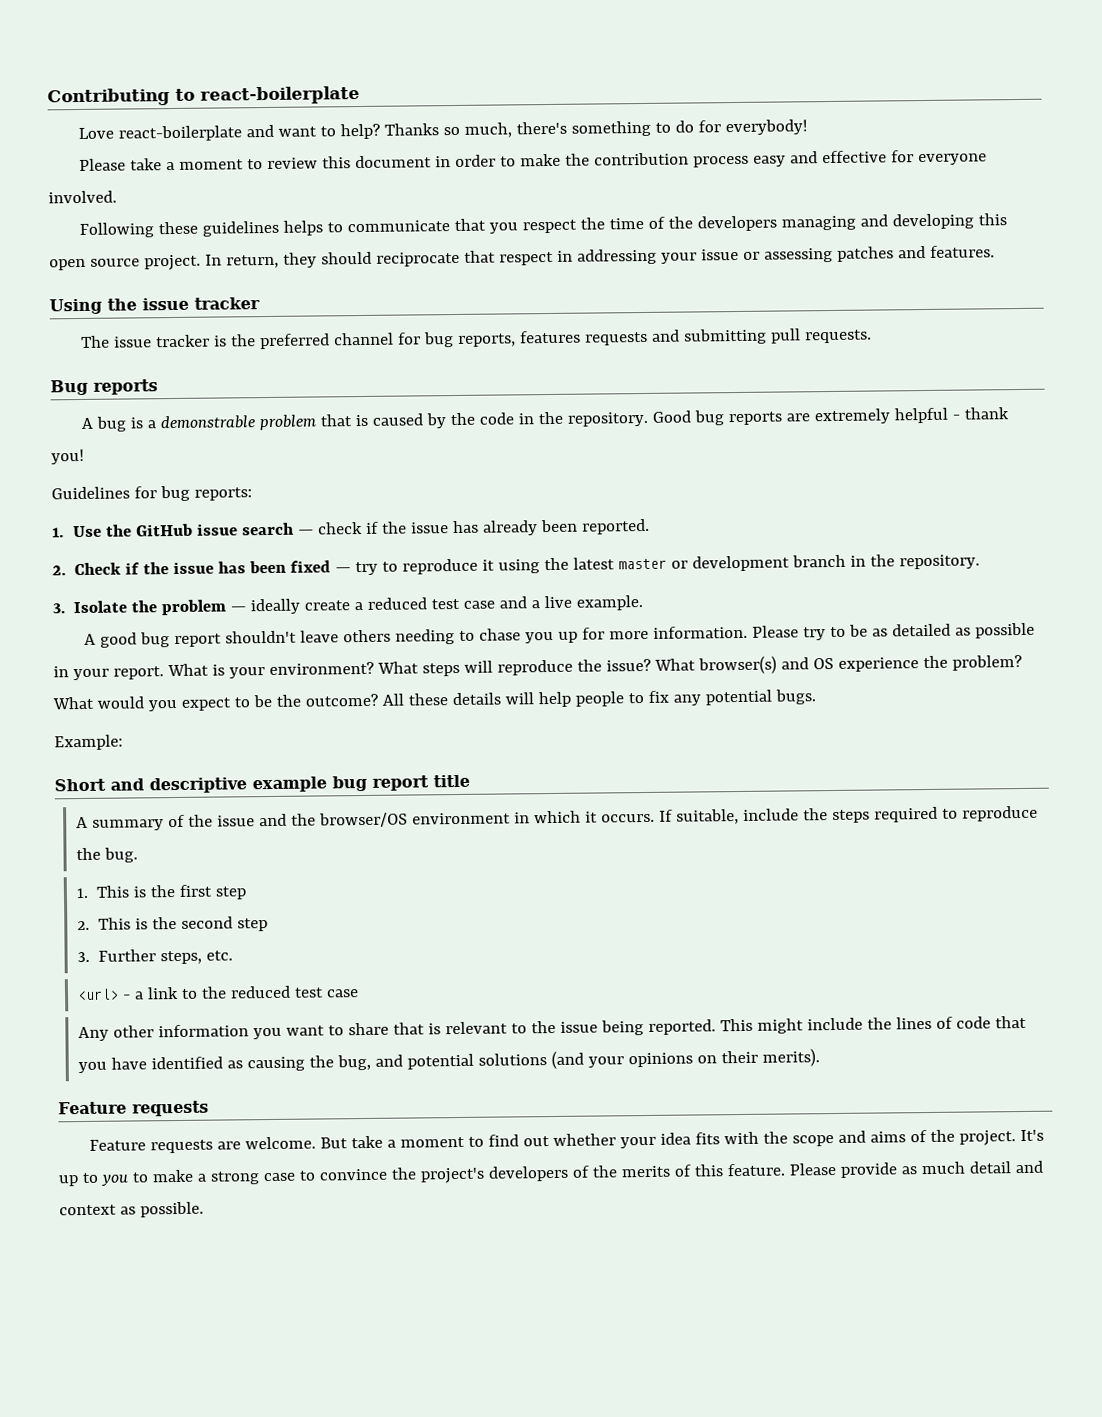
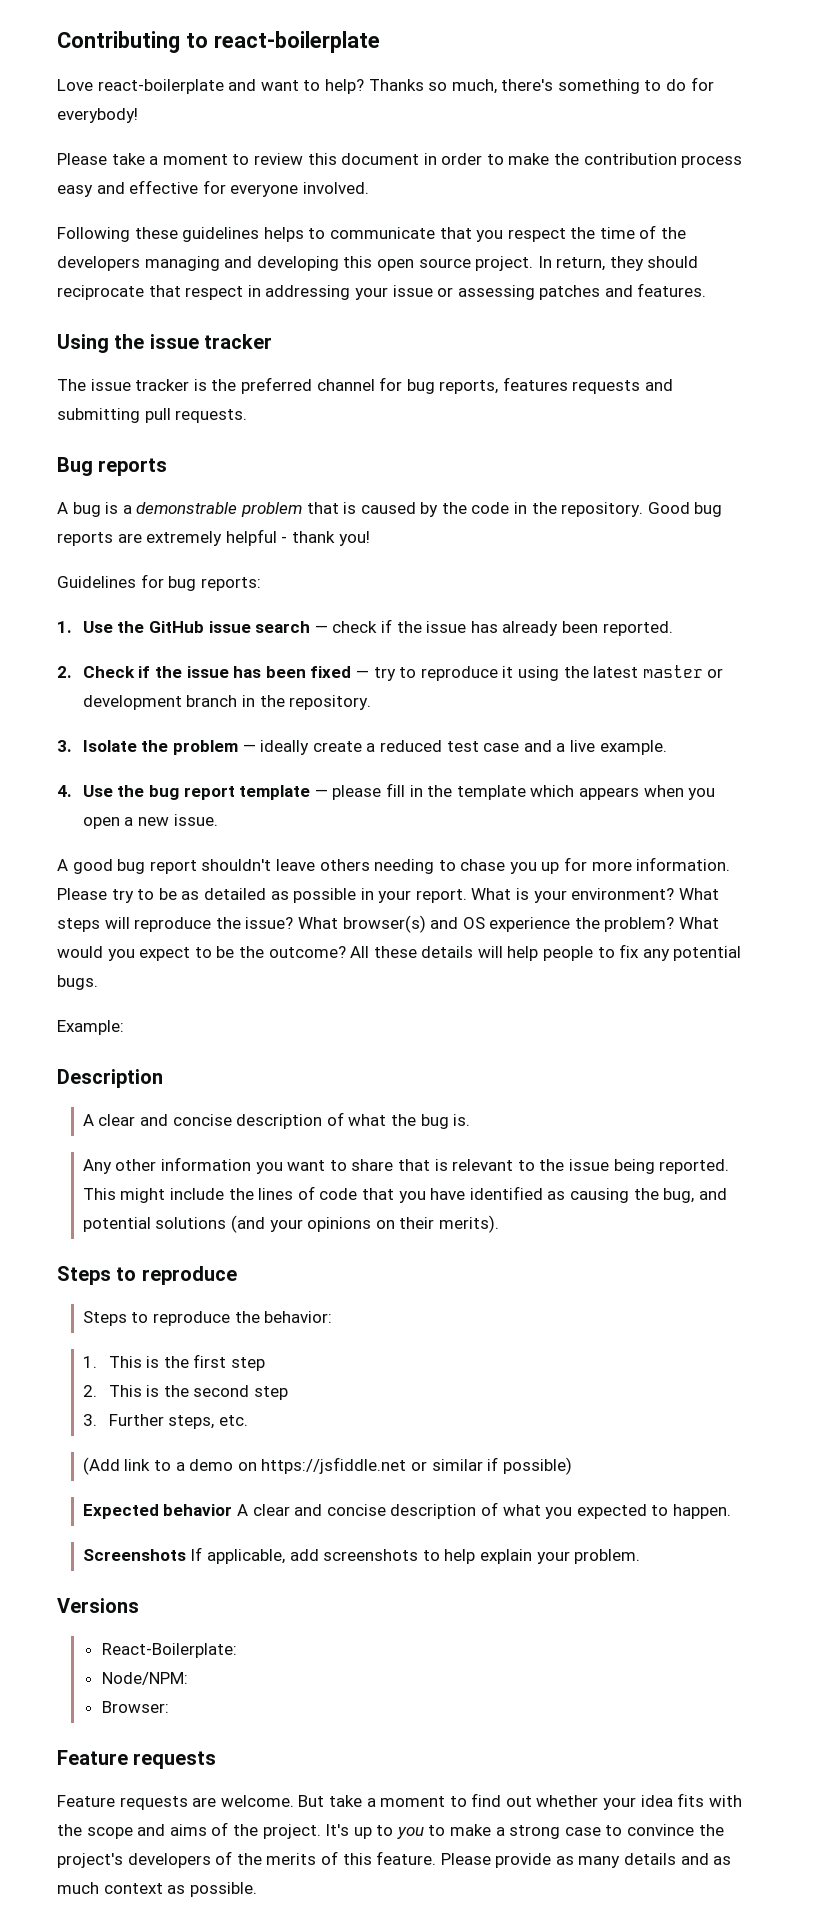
+ 4. Use the bug report template — please fill in the template which appears when you open a new issue.
- Short and descriptive example bug report title
- A summary of the issue and the browser/OS environment in which it occurs. If suitable, include the steps required to reproduce the bug.
- 1. This is the first step
- 2. This is the second step
- 3. Further steps, etc.
- <url> - a link to the reduced test case
+ Description
+ A clear and concise description of what the bug is.
  This might include the lines of code that you have identified as causing the bug, and potential solutions (and your opinions on their merits).
+ Steps to reproduce
+ Steps to reproduce the behavior:
+ 1. This is the first step
+ 2. This is the second step
+ 3. Further steps, etc.
+ (Add link to a demo on https://jsfiddle.net or similar if possible)
+ Expected behavior A clear and concise description of what you expected to happen.
+ Screenshots If applicable, add screenshots to help explain your problem.
+ Versions
+ React-Boilerplate:
+ Node/NPM:
+ Browser:
- Please provide as much detail and context as possible.
+ Please provide as many details and as much context as possible.

